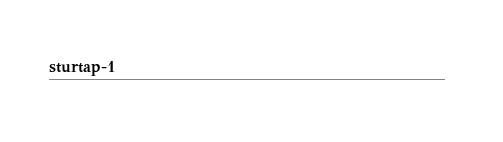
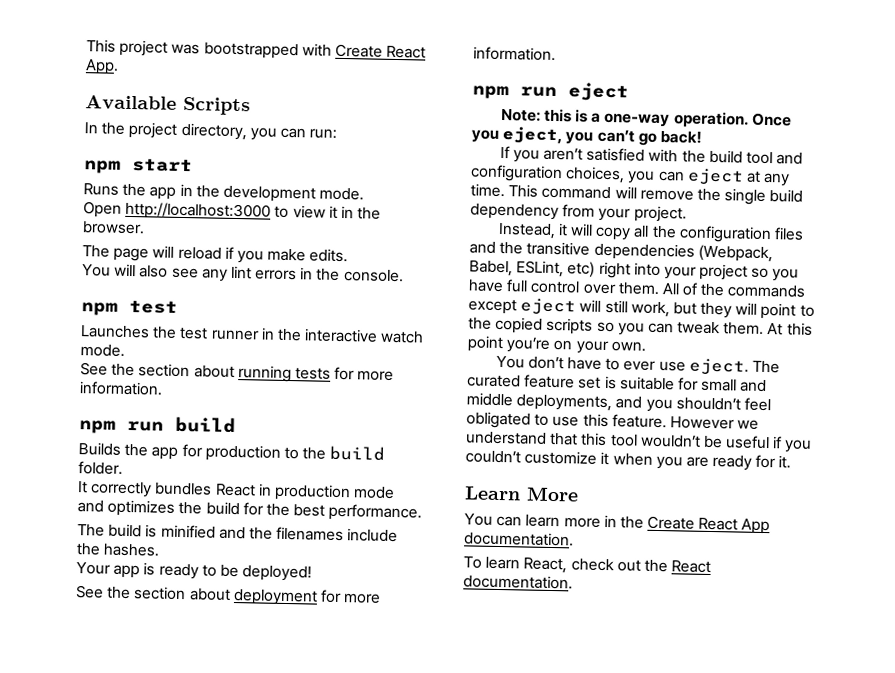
- sturtap-1
+ This project was bootstrapped with Create React App.
+ Available Scripts
+ In the project directory, you can run:
+ npm start
+ Runs the app in the development mode.
+ Open http://localhost:3000 to view it in the browser.
+ The page will reload if you make edits.
+ You will also see any lint errors in the console.
+ npm test
+ Launches the test runner in the interactive watch mode.
+ See the section about running tests for more information.
+ npm run build
+ Builds the app for production to the build folder.
+ It correctly bundles React in production mode and optimizes the build for the best performance.
+ The build is minified and the filenames include the hashes.
+ Your app is ready to be deployed!
+ See the section about deployment for more information.
+ npm run eject
+ Note: this is a one-way operation. Once you eject, you can’t go back!
+ If you aren’t satisfied with the build tool and configuration choices, you can eject at any time. This command will remove the single build dependency from your project.
+ Instead, it will copy all the configuration files and the transitive dependencies (Webpack, Babel, ESLint, etc) right into your project so you have full control over them. All of the commands except eject will still work, but they will point to the copied scripts so you can tweak them. At this point you’re on your own.
+ You don’t have to ever use eject. The curated feature set is suitable for small and middle deployments, and you shouldn’t feel obligated to use this feature. However we understand that this tool wouldn’t be useful if you couldn’t customize it when you are ready for it.
+ Learn More
+ You can learn more in the Create React App documentation.
+ To learn React, check out the React documentation.

